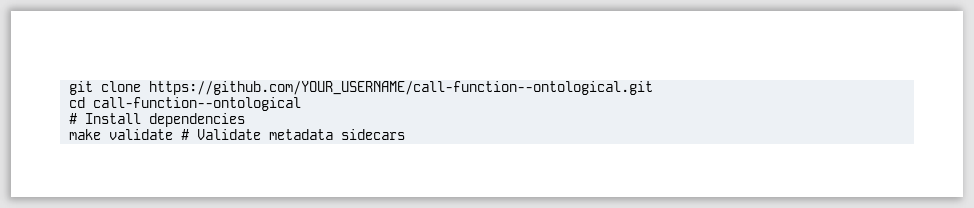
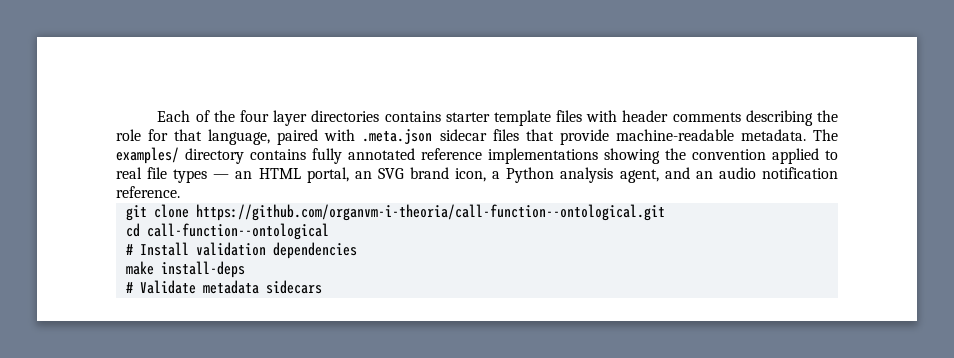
+ Each of the four layer directories contains starter template files with header comments describing the role for that language, paired with .meta.json sidecar files that provide machine-readable metadata. The examples/ directory contains fully annotated reference implementations showing the convention applied to real file types — an HTML portal, an SVG brand icon, a Python analysis agent, and an audio notification reference.
- git clone https://github.com/YOUR_USERNAME/call-function--ontological.git
+ git clone https://github.com/organvm-i-theoria/call-function--ontological.git
- # Install dependencies
+ # Install validation dependencies
- make validate # Validate metadata sidecars
+ make install-deps
+ # Validate metadata sidecars

